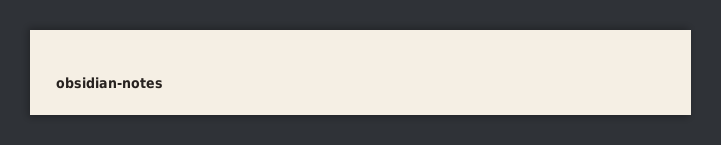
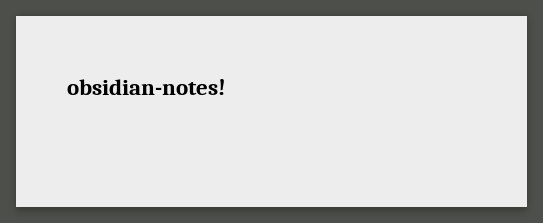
- obsidian-notes
+ obsidian-notes!

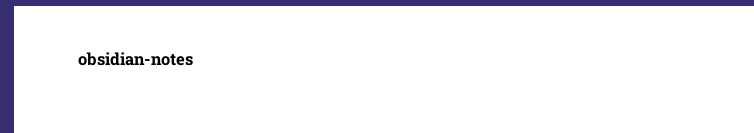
- obsidian-notes!
+ obsidian-notes

